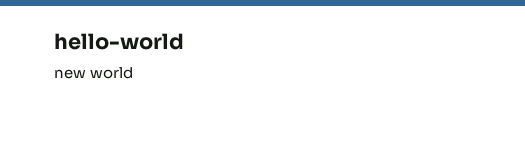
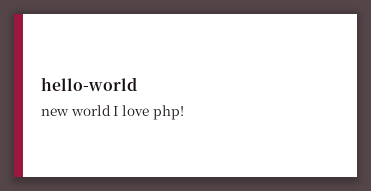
- new world
+ new world I love php!

